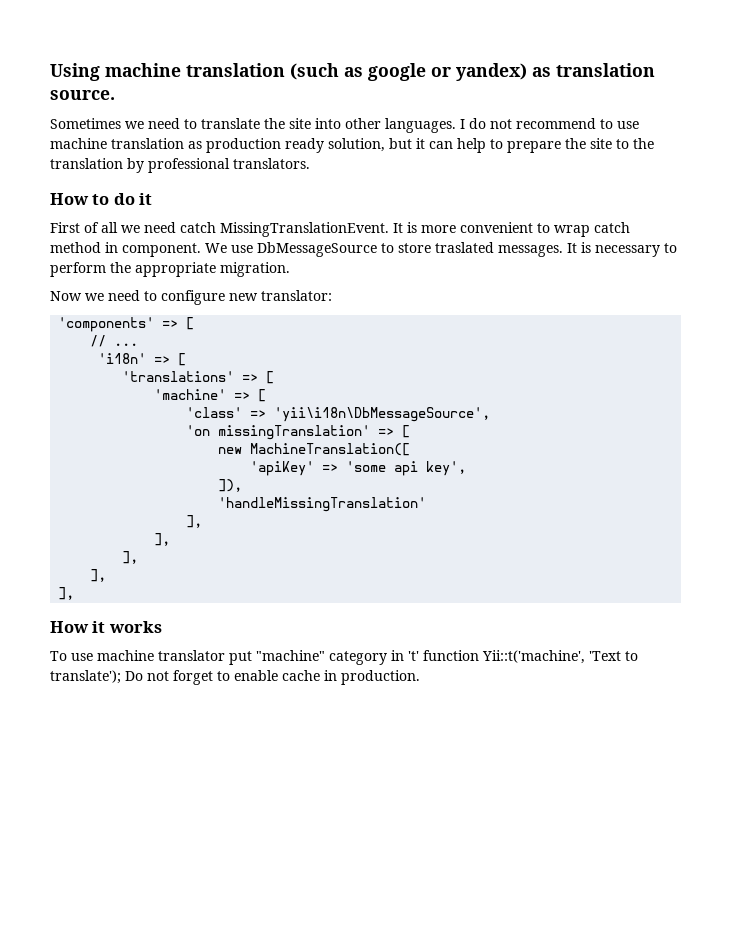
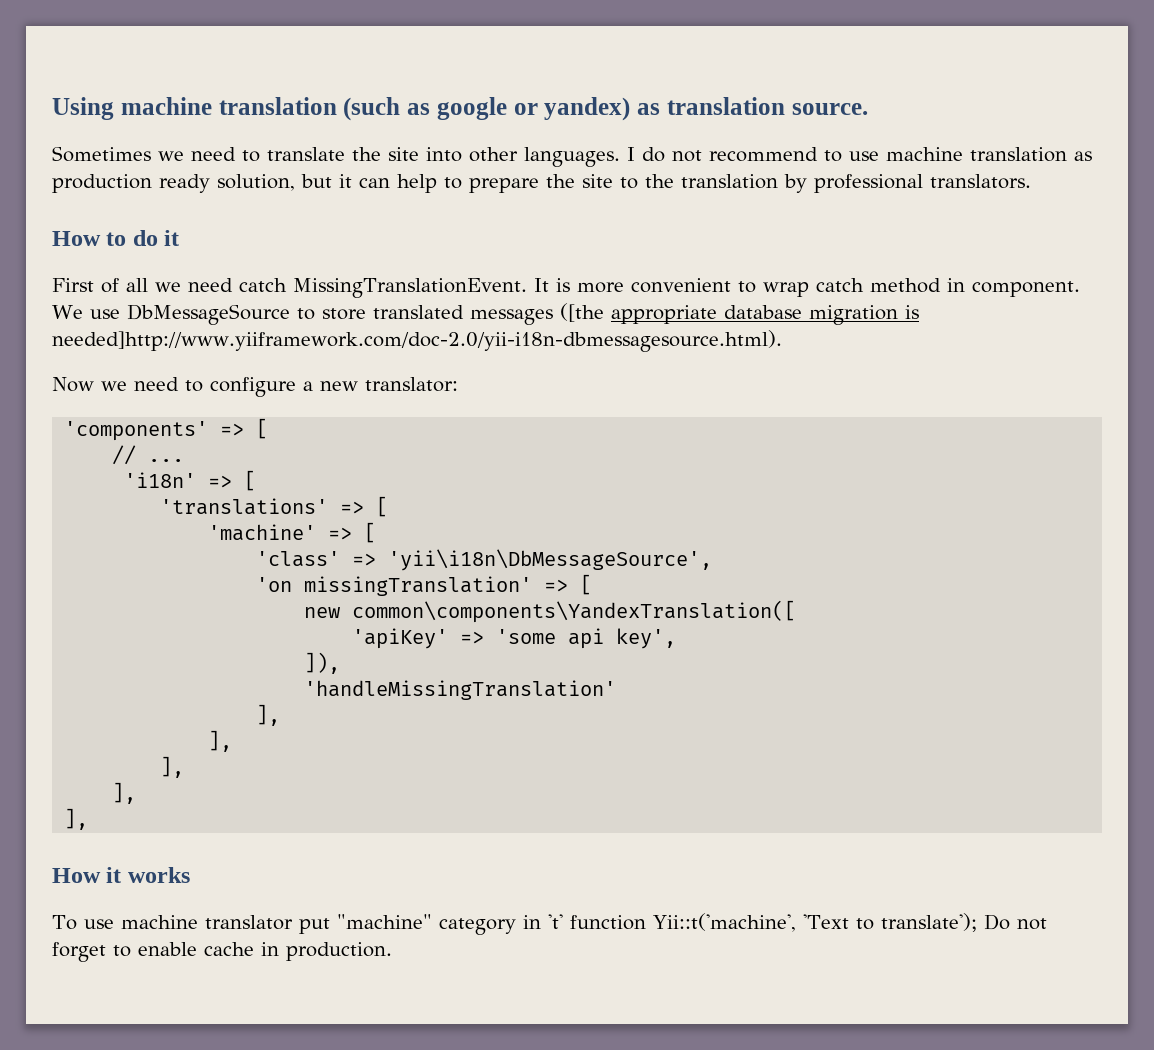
- We use DbMessageSource to store traslated messages. It is necessary to perform the appropriate migration.
+ We use DbMessageSource to store translated messages ([the appropriate database migration is needed]http://www.yiiframework.com/doc-2.0/yii-i18n-dbmessagesource.html).
- Now we need to configure new translator:
+ Now we need to configure a new translator:
- new MachineTranslation([
+ new common\components\YandexTranslation([

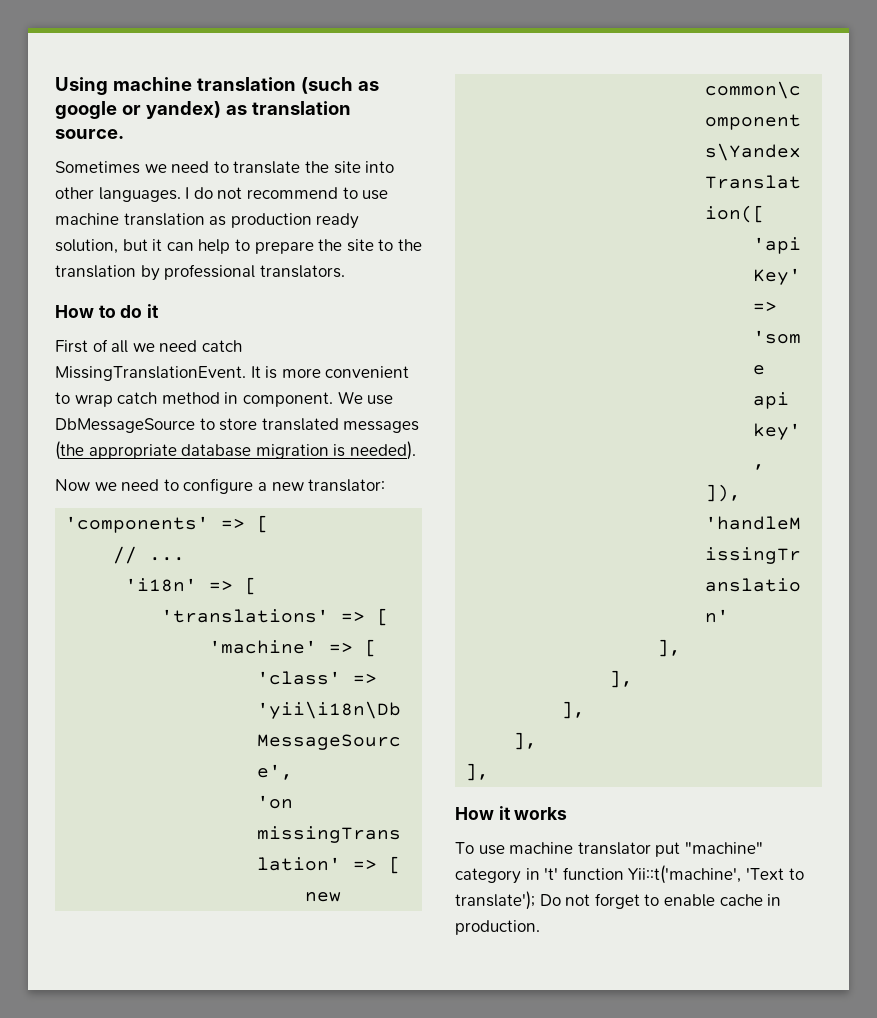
- We use DbMessageSource to store translated messages ([the appropriate database migration is needed]http://www.yiiframework.com/doc-2.0/yii-i18n-dbmessagesource.html).
+ We use DbMessageSource to store translated messages (the appropriate database migration is needed).

